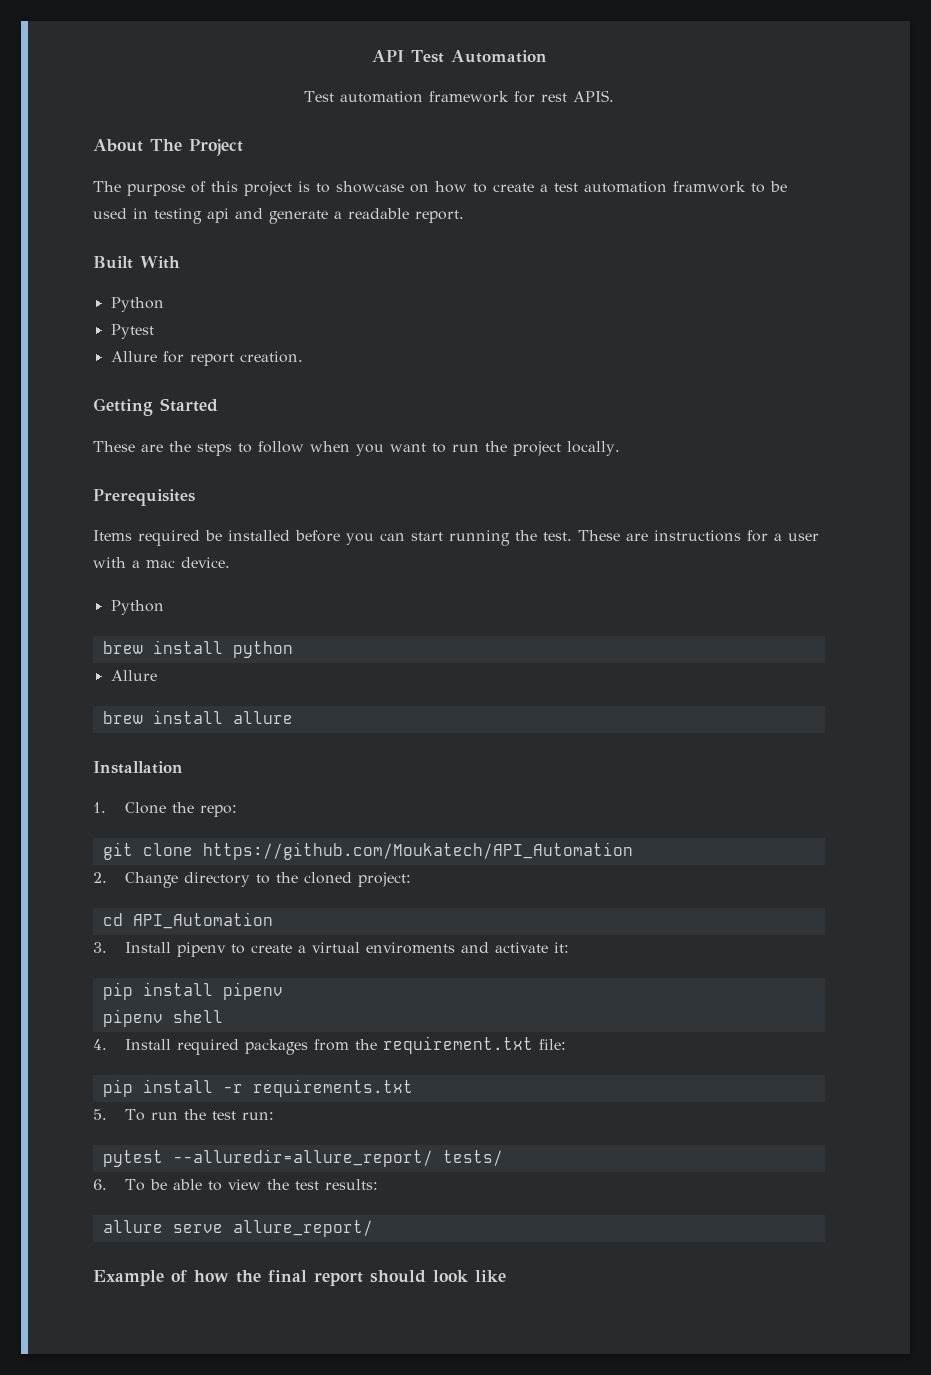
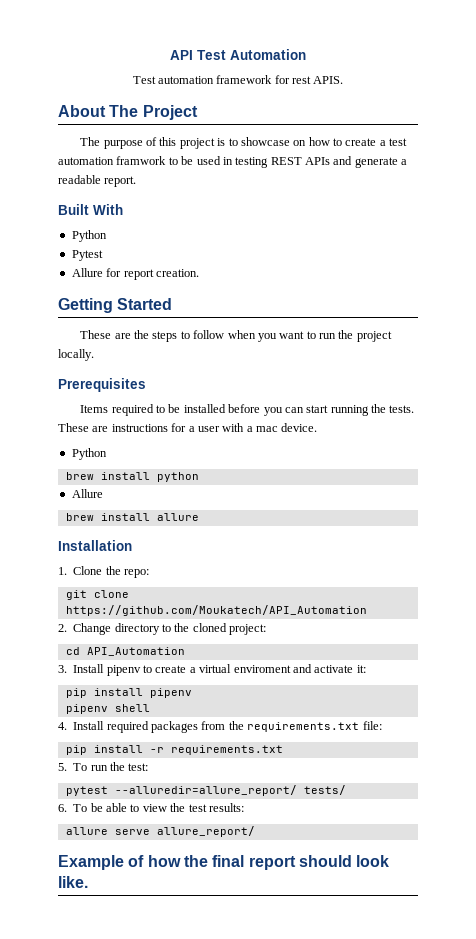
- The purpose of this project is to showcase on how to create a test automation framwork to be used in testing api and generate a readable report.
+ The purpose of this project is to showcase on how to create a test automation framwork to be used in testing REST APIs and generate a readable report.
- Items required be installed before you can start running the test.
+ Items required to be installed before you can start running the tests.
- 3. Install pipenv to create a virtual enviroments and activate it:
+ 3. Install pipenv to create a virtual enviroment and activate it:
- 4. Install required packages from the requirement.txt file:
+ 4. Install required packages from the requirements.txt file:
- 5. To run the test run:
+ 5. To run the test:
- Example of how the final report should look like
+ Example of how the final report should look like.

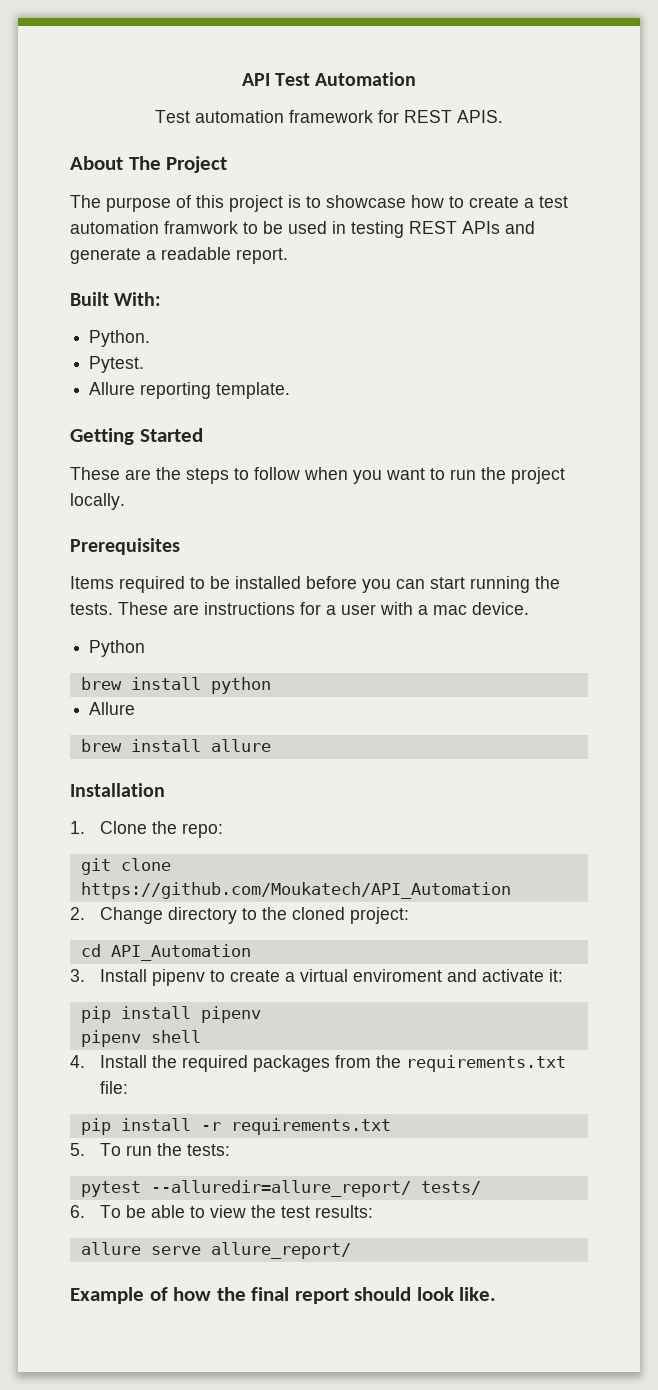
- Test automation framework for rest APIS.
+ Test automation framework for REST APIS.
- The purpose of this project is to showcase on how to create a test automation framwork to be used in testing REST APIs and generate a readable report.
+ The purpose of this project is to showcase how to create a test automation framwork to be used in testing REST APIs and generate a readable report.
- Built With
- Python
- Pytest
- Allure for report creation.
+ Built With:
+ Python.
+ Pytest.
+ Allure reporting template.
- 4. Install required packages from the requirements.txt file:
+ 4. Install the required packages from the requirements.txt file:
- 5. To run the test:
+ 5. To run the tests:

